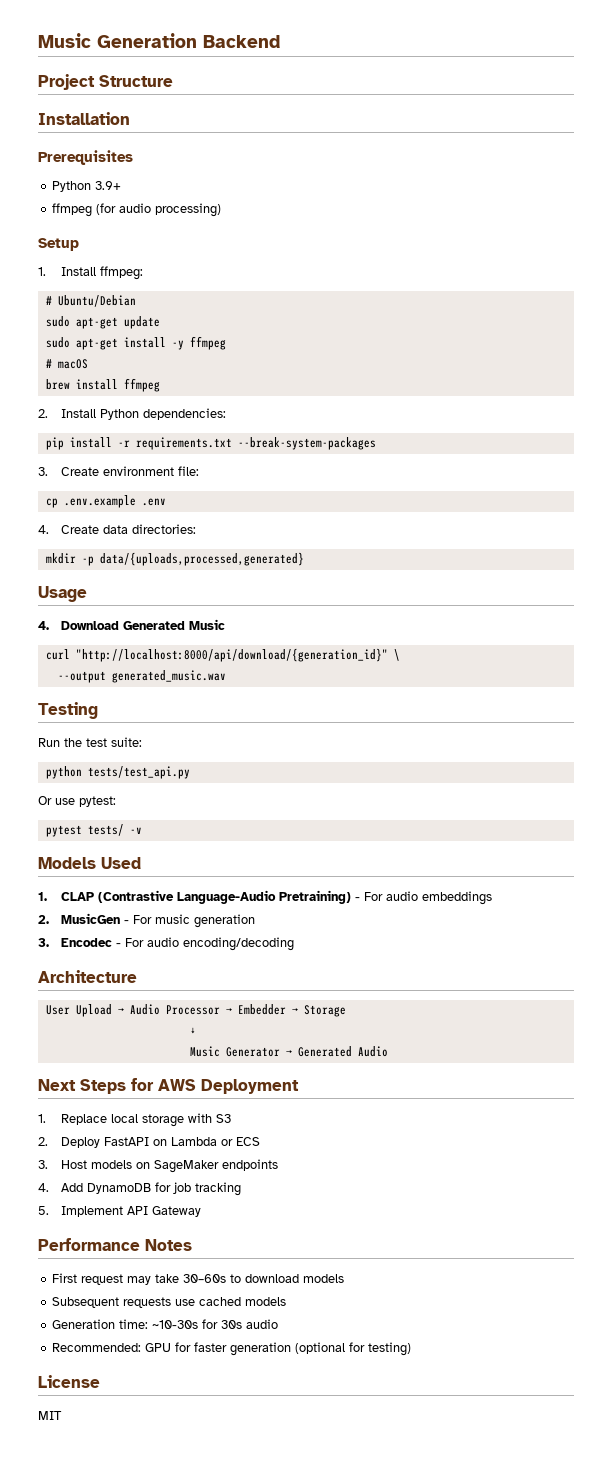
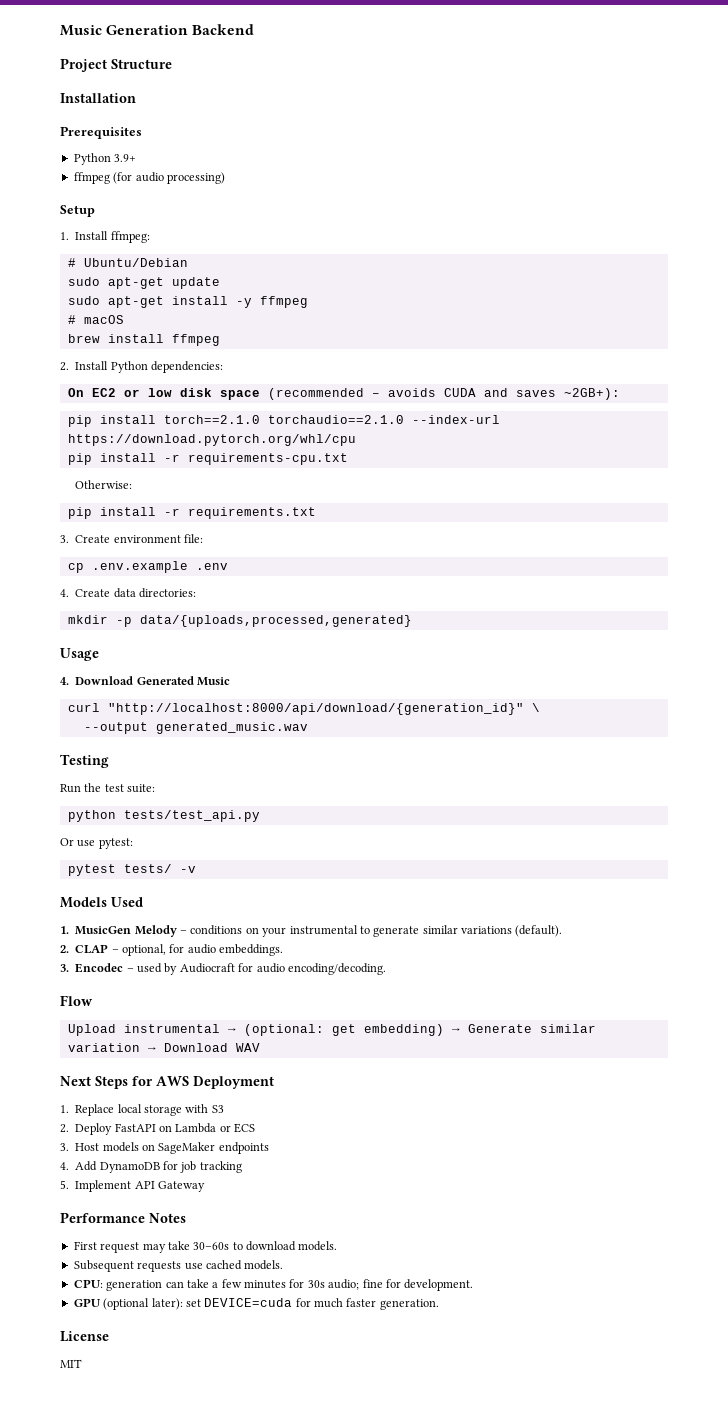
+ On EC2 or low disk space (recommended – avoids CUDA and saves ~2GB+):
+ pip install torch==2.1.0 torchaudio==2.1.0 --index-url https://download.pytorch.org/whl/cpu
+ pip install -r requirements-cpu.txt
+ Otherwise:
- pip install -r requirements.txt --break-system-packages
+ pip install -r requirements.txt
- 1. CLAP (Contrastive Language-Audio Pretraining) - For audio embeddings
- 2. MusicGen - For music generation
- 3. Encodec - For audio encoding/decoding
- Architecture
- User Upload → Audio Processor → Embedder → Storage
- ↓
- Music Generator → Generated Audio
+ 1. MusicGen Melody – conditions on your instrumental to generate similar variations (default).
+ 2. CLAP – optional, for audio embeddings.
+ 3. Encodec – used by Audiocraft for audio encoding/decoding.
+ Flow
+ Upload instrumental → (optional: get embedding) → Generate similar variation → Download WAV
- First request may take 30–60s to download models
+ First request may take 30–60s to download models.
- Subsequent requests use cached models
- Generation time: ~10-30s for 30s audio
- Recommended: GPU for faster generation (optional for testing)
+ Subsequent requests use cached models.
+ CPU: generation can take a few minutes for 30s audio; fine for development.
+ GPU (optional later): set DEVICE=cuda for much faster generation.

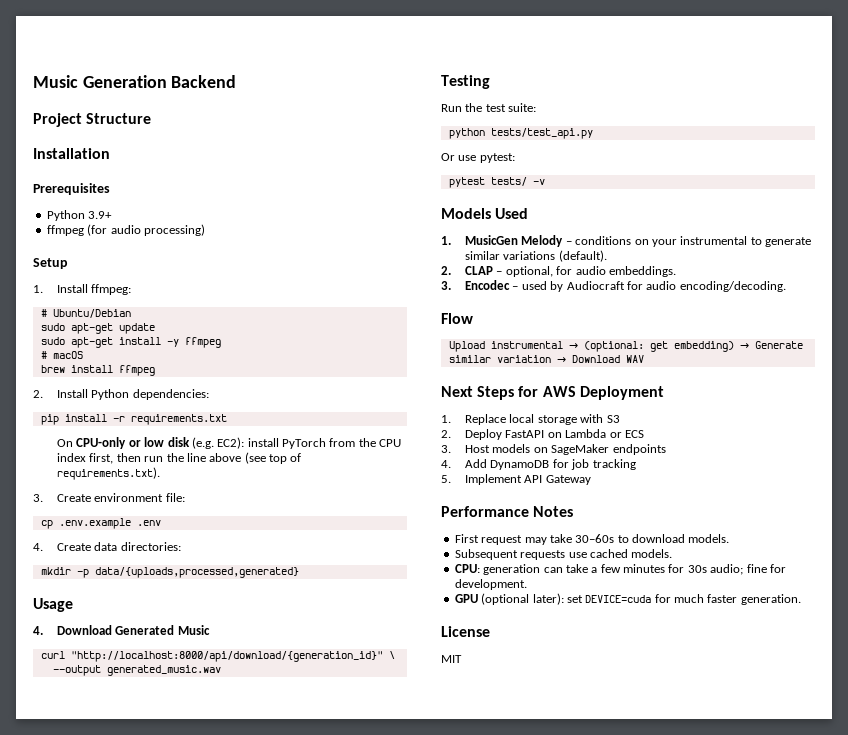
- On EC2 or low disk space (recommended – avoids CUDA and saves ~2GB+):
- pip install torch==2.1.0 torchaudio==2.1.0 --index-url https://download.pytorch.org/whl/cpu
- pip install -r requirements-cpu.txt
- Otherwise:
  pip install -r requirements.txt
+ On CPU-only or low disk (e.g. EC2): install PyTorch from the CPU index first, then run the line above (see top of requirements.txt).

